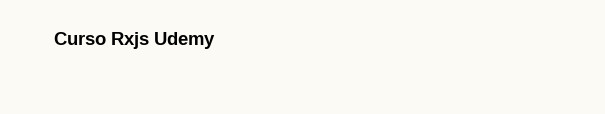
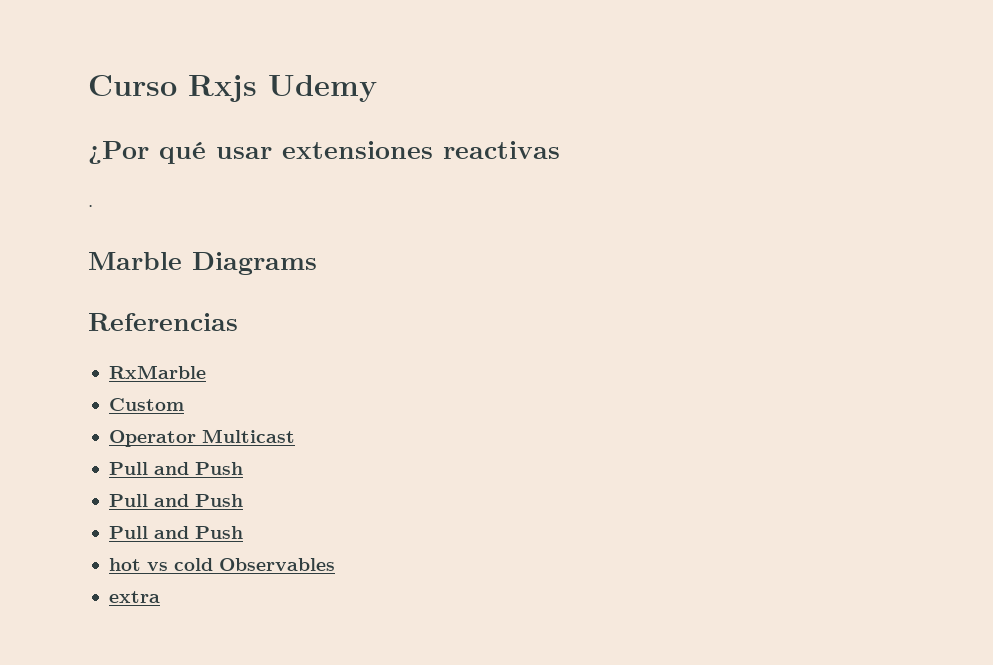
+ ¿Por qué usar extensiones reactivas
+ .
+ Marble Diagrams
+ Referencias
+ RxMarble
+ Custom
+ Operator Multicast
+ Pull and Push
+ Pull and Push
+ Pull and Push
+ hot vs cold Observables
+ extra

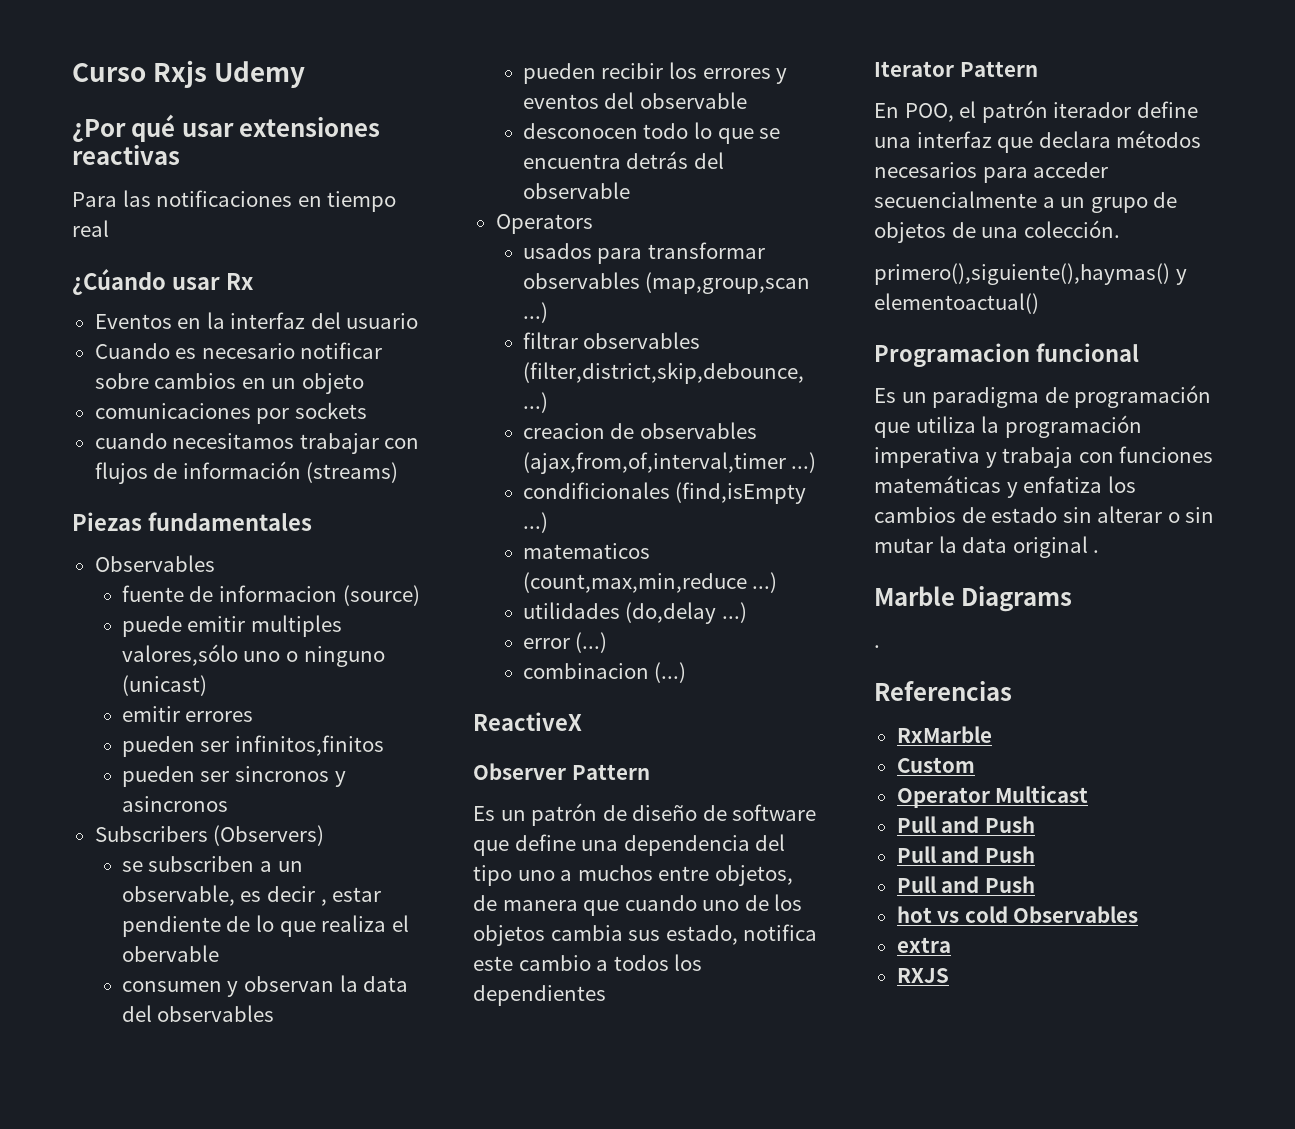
- .
+ Para las notificaciones en tiempo real
+ ¿Cúando usar Rx
+ Eventos en la interfaz del usuario
+ Cuando es necesario notificar sobre cambios en un objeto
+ comunicaciones por sockets
+ cuando necesitamos trabajar con flujos de información (streams)
+ Piezas fundamentales
+ Observables
+ fuente de informacion (source)
+ puede emitir multiples valores,sólo uno o ninguno (unicast)
+ emitir errores
+ pueden ser infinitos,finitos
+ pueden ser sincronos y asincronos
+ Subscribers (Observers)
+ se subscriben a un observable, es decir , estar pendiente de lo que realiza el obervable
+ consumen y observan la data del observables
+ pueden recibir los errores y eventos del observable
+ desconocen todo lo que se encuentra detrás del observable
+ Operators
+ usados para transformar observables (map,group,scan ...)
+ filtrar observables (filter,district,skip,debounce, ...)
+ creacion de observables (ajax,from,of,interval,timer ...)
+ condificionales (find,isEmpty ...)
+ matematicos (count,max,min,reduce ...)
+ utilidades (do,delay ...)
+ error (...)
+ combinacion (...)
+ ReactiveX
+ Observer Pattern
+ Es un patrón de diseño de software que define una dependencia del tipo uno a muchos entre objetos, de manera que cuando uno de los objetos cambia sus estado, notifica este cambio a todos los dependientes
+ Iterator Pattern
+ En POO, el patrón iterador define una interfaz que declara métodos necesarios para acceder secuencialmente a un grupo de objetos de una colección.
+ primero(),siguiente(),haymas() y elementoactual()
+ Programacion funcional
+ Es un paradigma de programación que utiliza la programación imperativa y trabaja con funciones matemáticas y enfatiza los cambios de estado sin alterar o sin mutar la data original .
  Marble Diagrams
+ .
+ RXJS

